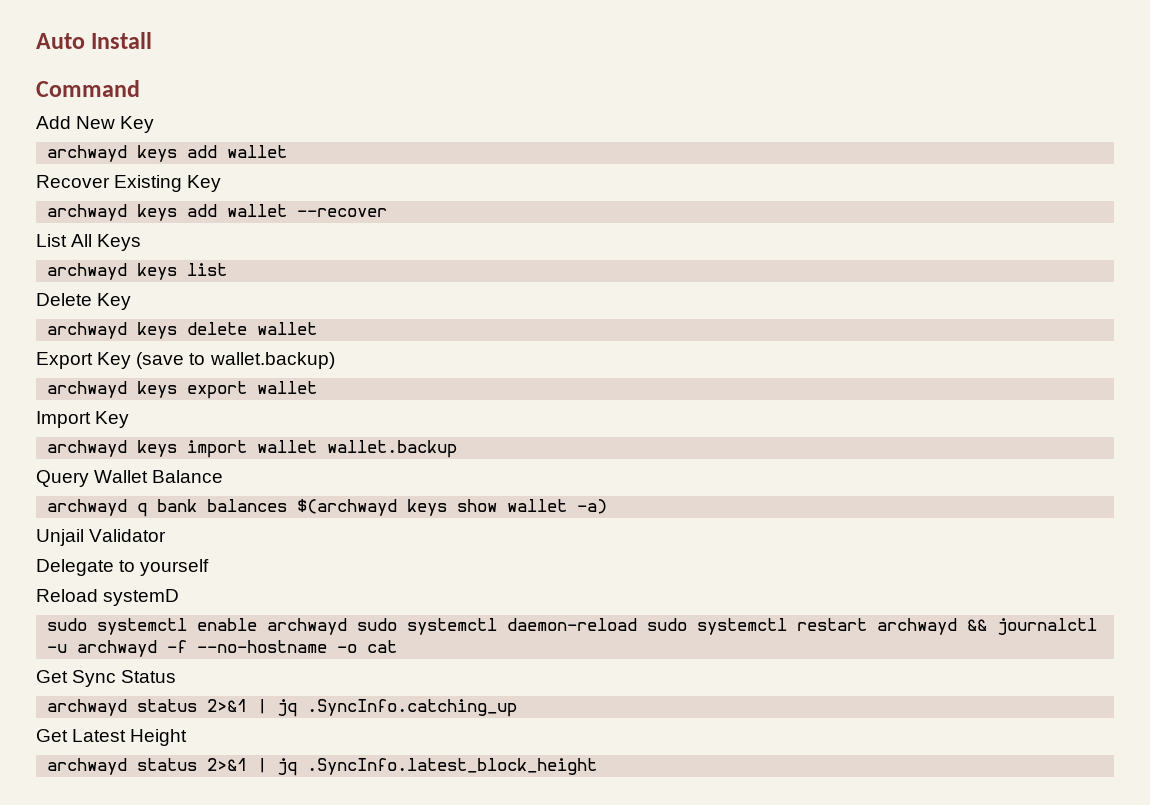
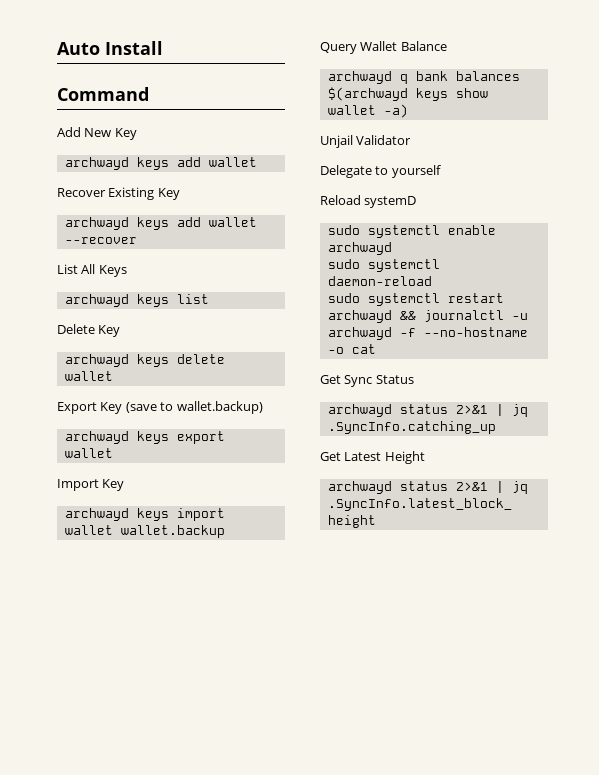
- sudo systemctl enable archwayd sudo systemctl daemon-reload sudo systemctl restart archwayd && journalctl -u archwayd -f --no-hostname -o cat
+ sudo systemctl enable archwayd
+ sudo systemctl daemon-reload
+ sudo systemctl restart archwayd && journalctl -u archwayd -f --no-hostname -o cat

